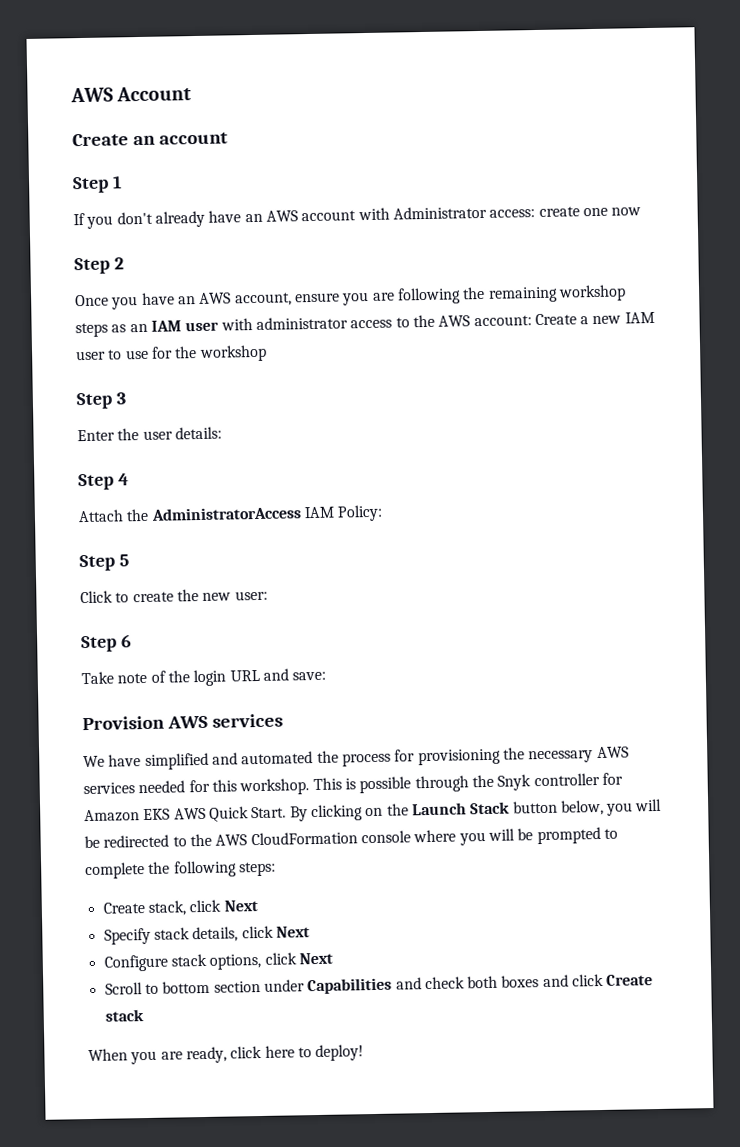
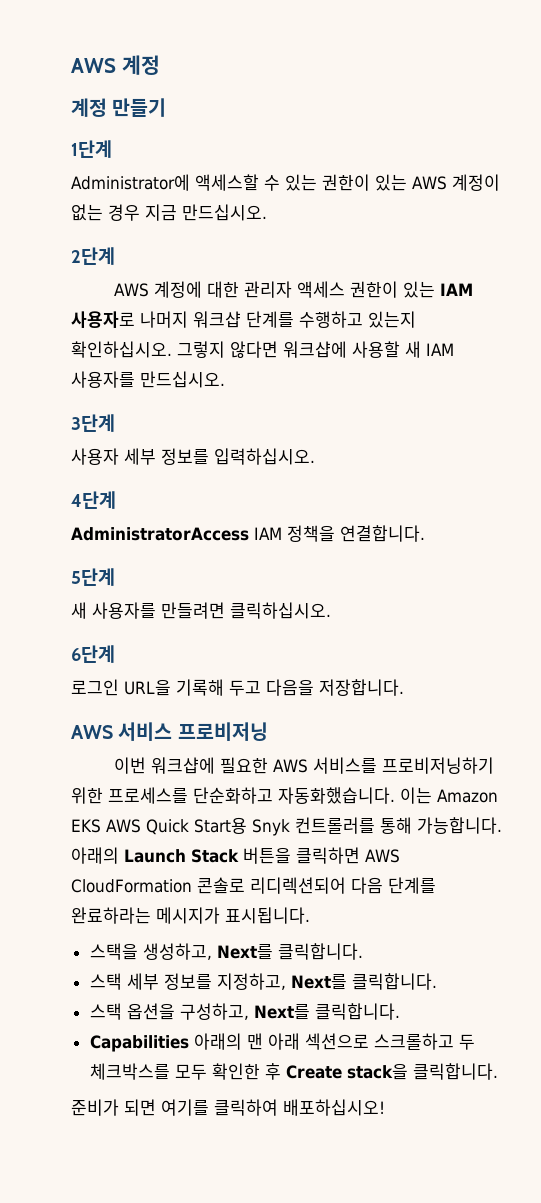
- AWS Account
- Create an account
- Step 1
- If you don't already have an AWS account with Administrator access: create one now
- Step 2
- Once you have an AWS account, ensure you are following the remaining workshop steps as an IAM user with administrator access to the AWS account: Create a new IAM user to use for the workshop
- Step 3
- Enter the user details:
- Step 4
- Attach the AdministratorAccess IAM Policy:
- Step 5
- Click to create the new user:
- Step 6
- Take note of the login URL and save:
- Provision AWS services
- We have simplified and automated the process for provisioning the necessary AWS services needed for this workshop. This is possible through the Snyk controller for Amazon EKS AWS Quick Start. By clicking on the Launch Stack button below, you will be redirected to the AWS CloudFormation console where you will be prompted to complete the following steps:
- Create stack, click Next
- Specify stack details, click Next
- Configure stack options, click Next
- Scroll to bottom section under Capabilities and check both boxes and click Create stack
- When you are ready, click here to deploy!
+ AWS 계정
+ 계정 만들기
+ 1단계
+ Administrator에 액세스할 수 있는 권한이 있는 AWS 계정이 없는 경우 지금 만드십시오.
+ 2단계
+ AWS 계정에 대한 관리자 액세스 권한이 있는 IAM 사용자로 나머지 워크샵 단계를 수행하고 있는지 확인하십시오. 그렇지 않다면 워크샵에 사용할 새 IAM 사용자를 만드십시오.
+ 3단계
+ 사용자 세부 정보를 입력하십시오.
+ 4단계
+ AdministratorAccess IAM 정책을 연결합니다.
+ 5단계
+ 새 사용자를 만들려면 클릭하십시오.
+ 6단계
+ 로그인 URL을 기록해 두고 다음을 저장합니다.
+ AWS 서비스 프로비저닝
+ 이번 워크샵에 필요한 AWS 서비스를 프로비저닝하기 위한 프로세스를 단순화하고 자동화했습니다. 이는 Amazon EKS AWS Quick Start용 Snyk 컨트롤러를 통해 가능합니다. 아래의 Launch Stack 버튼을 클릭하면 AWS CloudFormation 콘솔로 리디렉션되어 다음 단계를 완료하라는 메시지가 표시됩니다.
+ 스택을 생성하고, Next를 클릭합니다.
+ 스택 세부 정보를 지정하고, Next를 클릭합니다.
+ 스택 옵션을 구성하고, Next를 클릭합니다.
+ Capabilities 아래의 맨 아래 섹션으로 스크롤하고 두 체크박스를 모두 확인한 후 Create stack을 클릭합니다.
+ 준비가 되면 여기를 클릭하여 배포하십시오!

